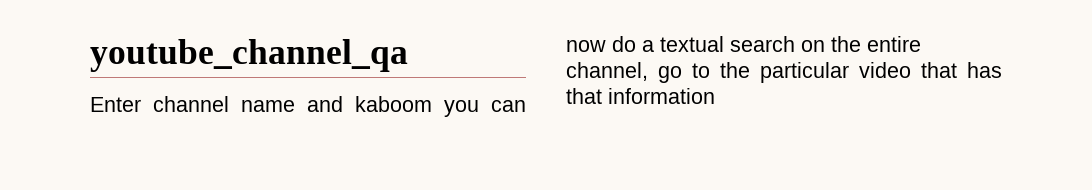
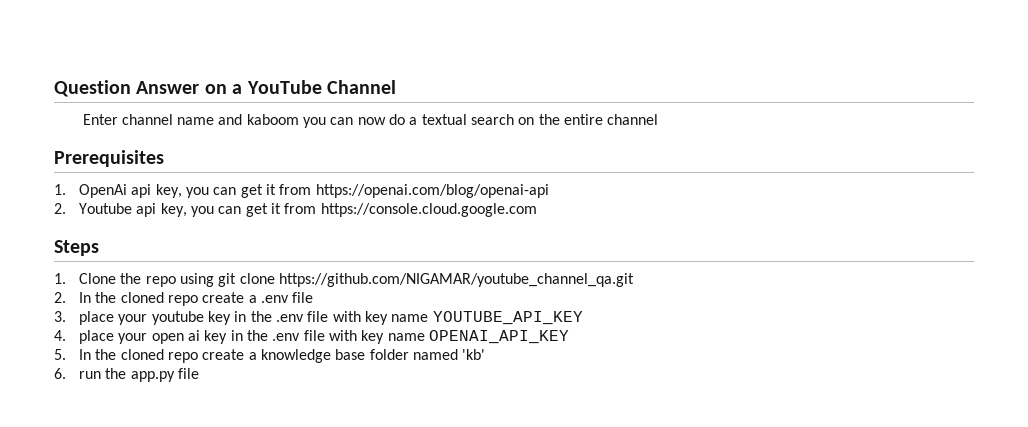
- youtube_channel_qa
+ Question Answer on a YouTube Channel
- Enter channel name and kaboom you can now do a textual search on the entire channel, go to the particular video that has that information
+ Enter channel name and kaboom you can now do a textual search on the entire channel
+ Prerequisites
+ 1. OpenAi api key, you can get it from https://openai.com/blog/openai-api
+ 2. Youtube api key, you can get it from https://console.cloud.google.com
+ Steps
+ 1. Clone the repo using git clone https://github.com/NIGAMAR/youtube_channel_qa.git
+ 2. In the cloned repo create a .env file
+ 3. place your youtube key in the .env file with key name YOUTUBE_API_KEY
+ 4. place your open ai key in the .env file with key name OPENAI_API_KEY
+ 5. In the cloned repo create a knowledge base folder named 'kb'
+ 6. run the app.py file

